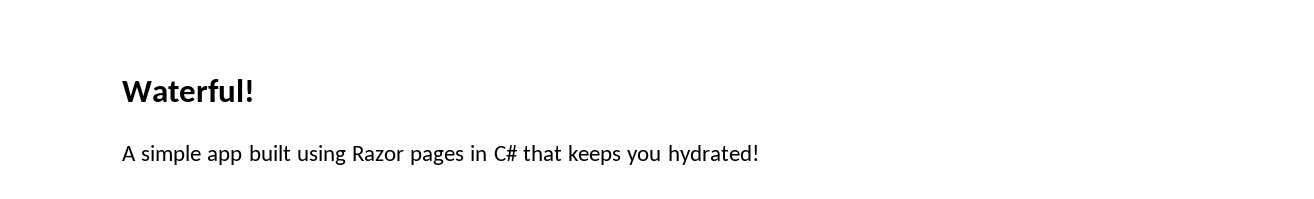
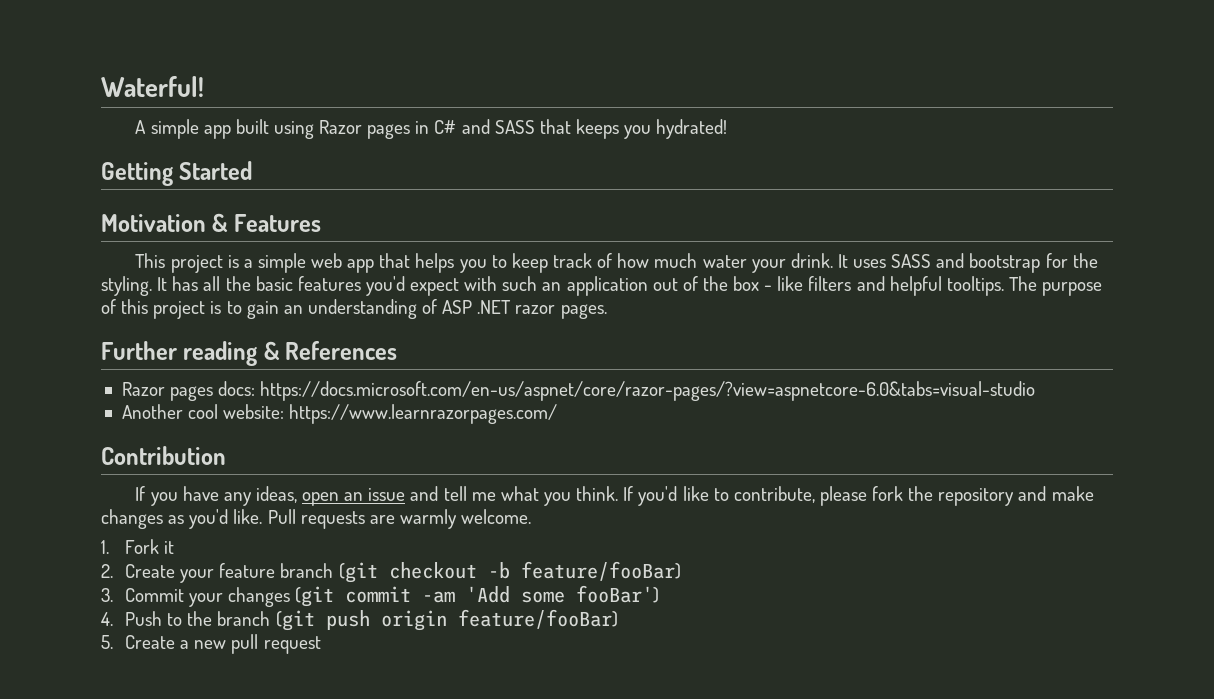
- A simple app built using Razor pages in C# that keeps you hydrated!
+ A simple app built using Razor pages in C# and SASS that keeps you hydrated!
+ Getting Started
+ Motivation & Features
+ This project is a simple web app that helps you to keep track of how much water your drink. It uses SASS and bootstrap for the styling. It has all the basic features you'd expect with such an application out of the box - like filters and helpful tooltips. The purpose of this project is to gain an understanding of ASP .NET razor pages.
+ Further reading & References
+ Razor pages docs: https://docs.microsoft.com/en-us/aspnet/core/razor-pages/?view=aspnetcore-6.0&tabs=visual-studio
+ Another cool website: https://www.learnrazorpages.com/
+ Contribution
+ If you have any ideas, open an issue and tell me what you think. If you'd like to contribute, please fork the repository and make changes as you'd like. Pull requests are warmly welcome.
+ 1. Fork it
+ 2. Create your feature branch (git checkout -b feature/fooBar)
+ 3. Commit your changes (git commit -am 'Add some fooBar')
+ 4. Push to the branch (git push origin feature/fooBar)
+ 5. Create a new pull request

